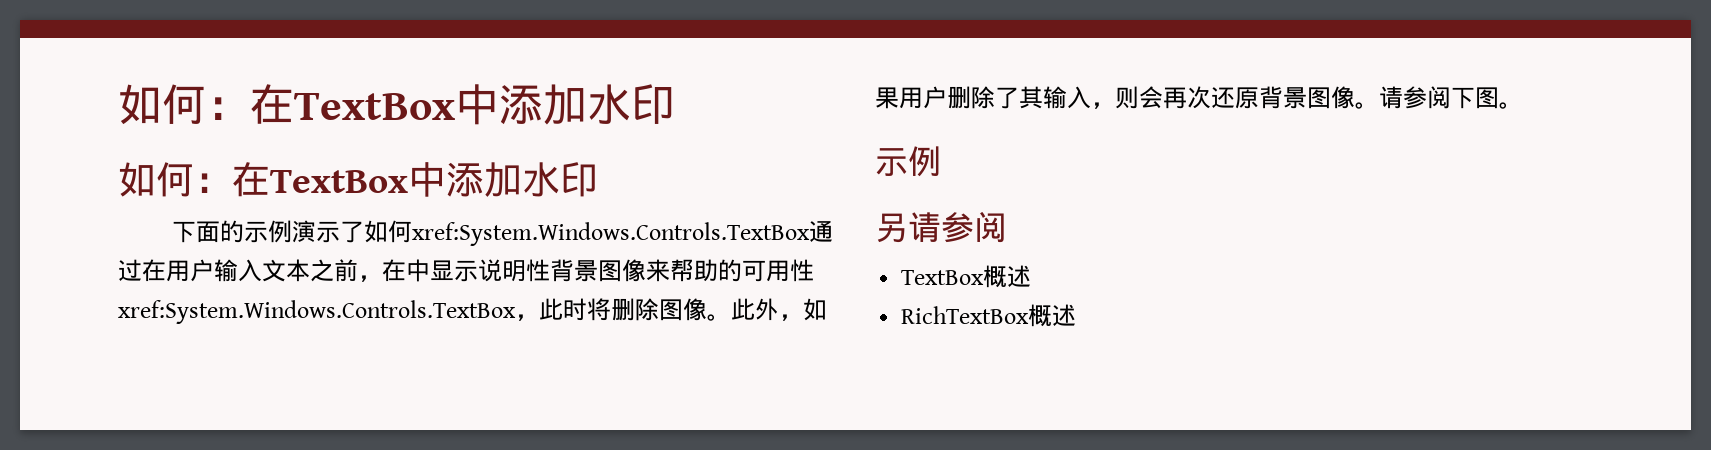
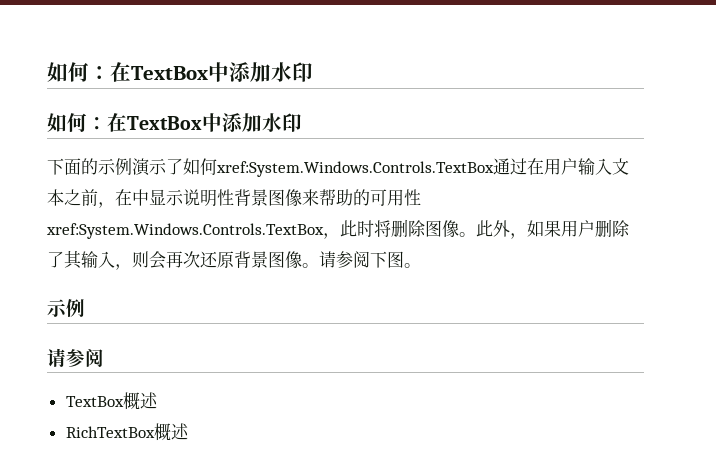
  请参阅下图。
  示例
- 另请参阅
+ 请参阅

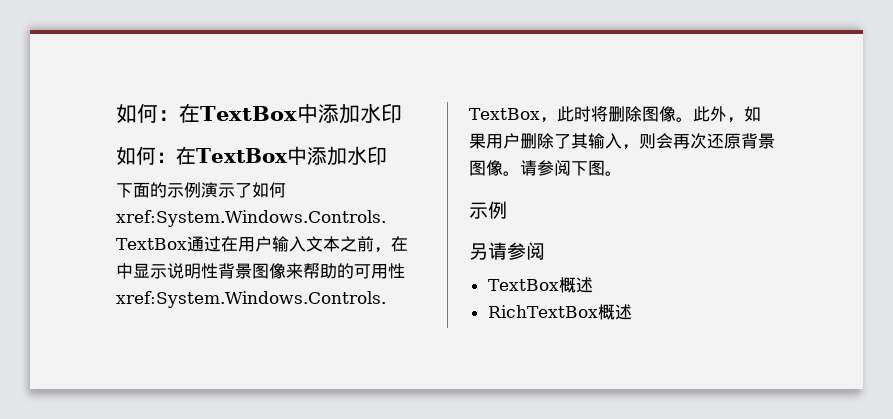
  请参阅下图。
  示例
- 请参阅
+ 另请参阅

